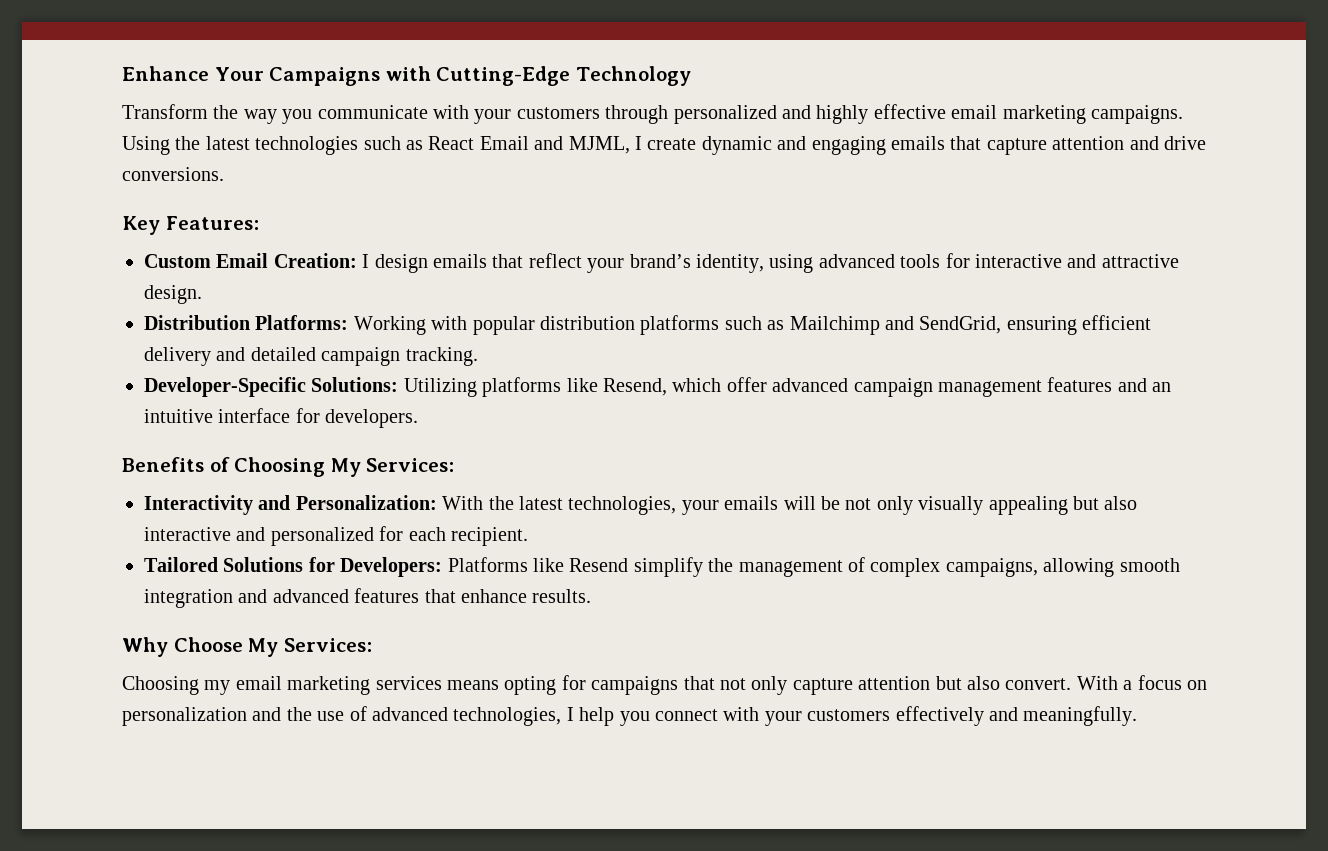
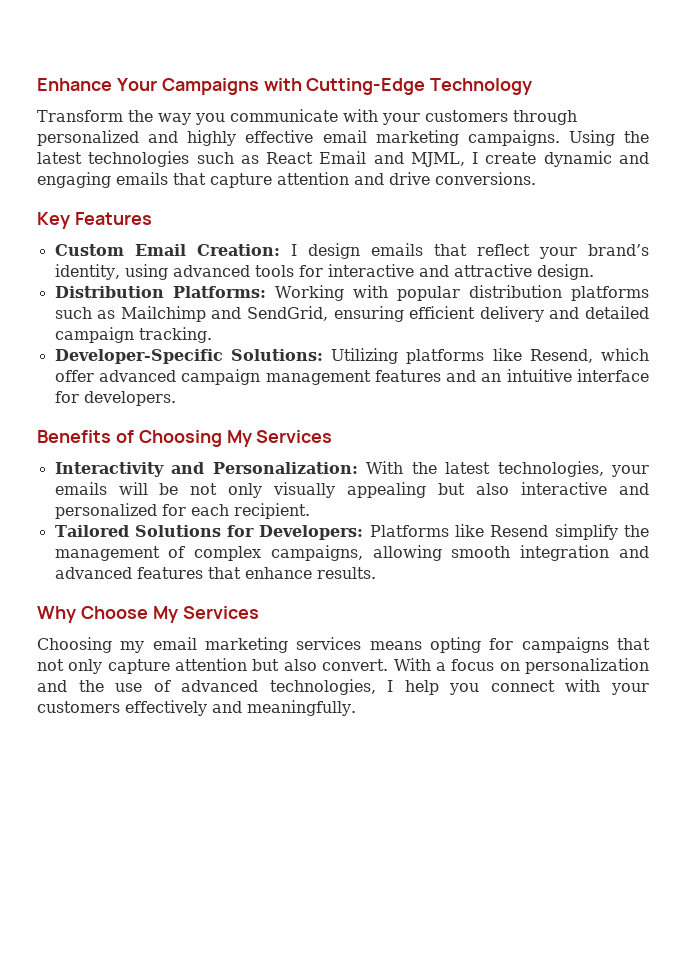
- Key Features:
+ Key Features
- Benefits of Choosing My Services:
+ Benefits of Choosing My Services
- Why Choose My Services:
+ Why Choose My Services

